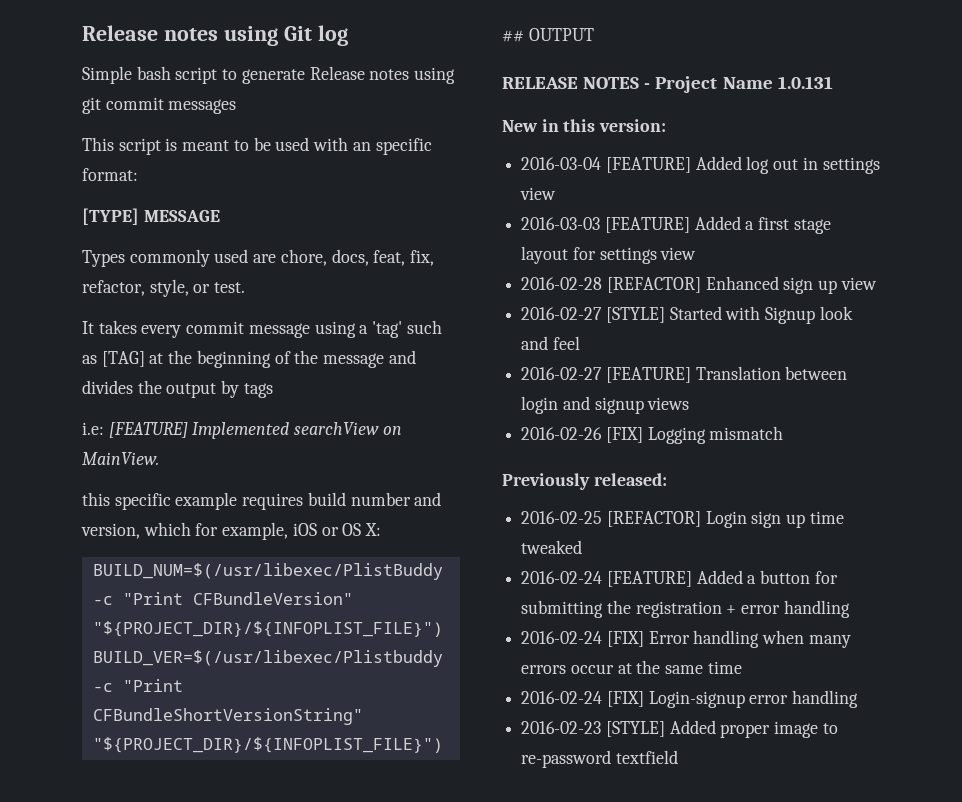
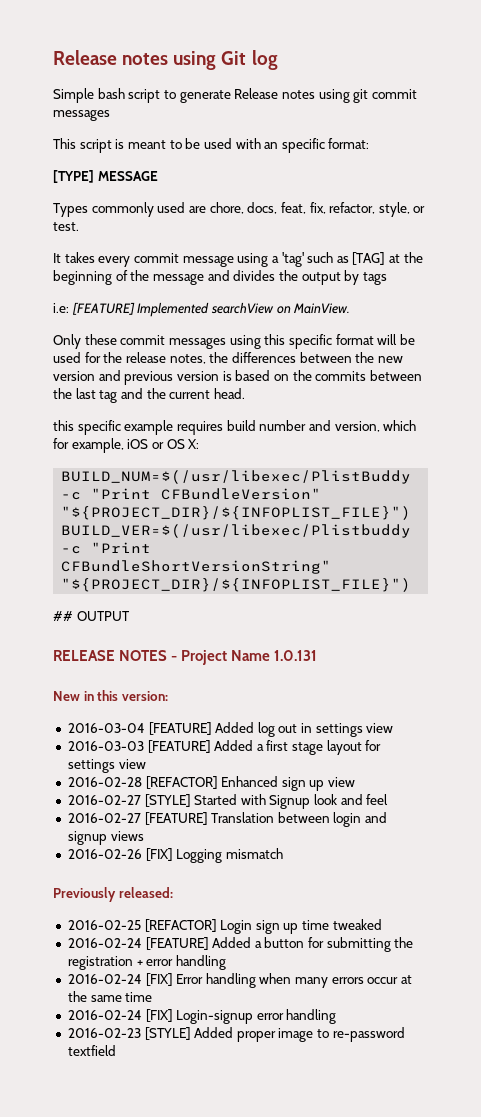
+ Only these commit messages using this specific format will be used for the release notes, the differences between the new version and previous version is based on the commits between the last tag and the current head.

